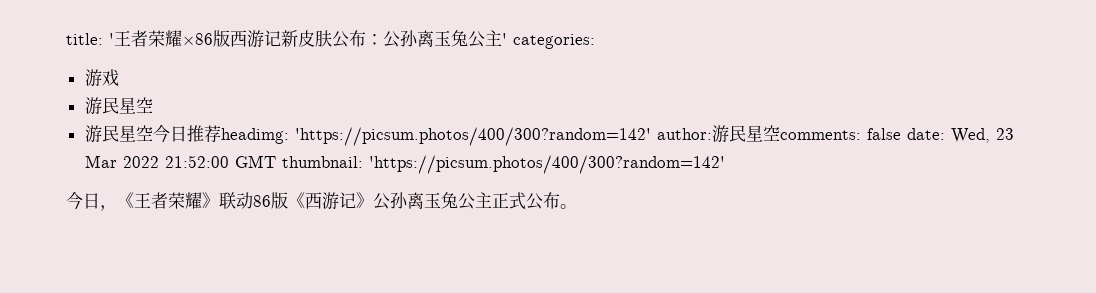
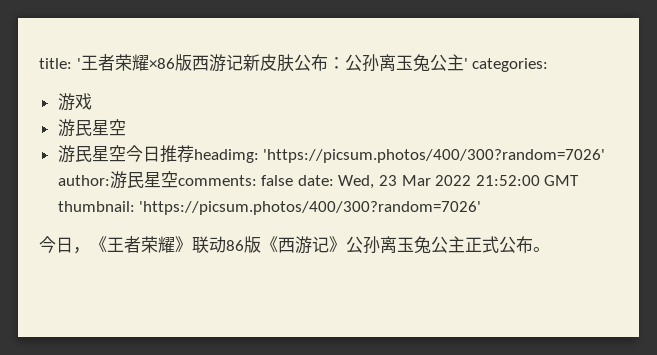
- 游民星空今日推荐headimg: 'https://picsum.photos/400/300?random=142' author:游民星空comments: false date: Wed, 23 Mar 2022 21:52:00 GMT thumbnail: 'https://picsum.photos/400/300?random=142'
+ 游民星空今日推荐headimg: 'https://picsum.photos/400/300?random=7026' author:游民星空comments: false date: Wed, 23 Mar 2022 21:52:00 GMT thumbnail: 'https://picsum.photos/400/300?random=7026'

